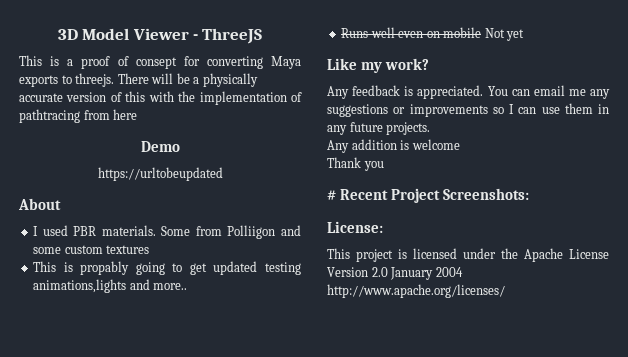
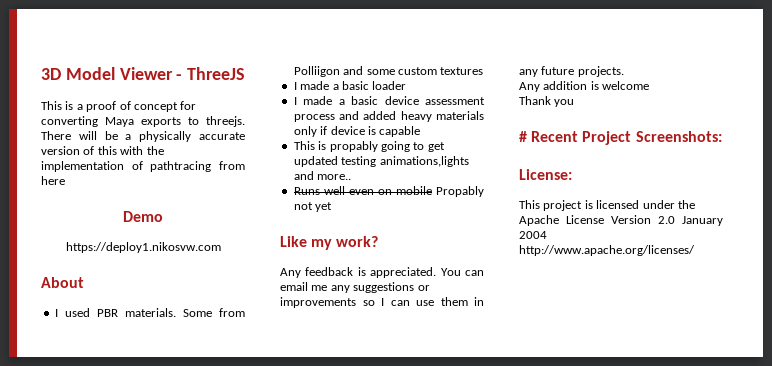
- This is a proof of consept for converting Maya exports to threejs.
+ This is a proof of concept for converting Maya exports to threejs.
- https://urltobeupdated
+ https://deploy1.nikosvw.com
+ I made a basic loader
+ I made a basic device assessment process and added heavy materials only if device is capable
- Runs well even on mobile Not yet
+ Runs well even on mobile Propably not yet

